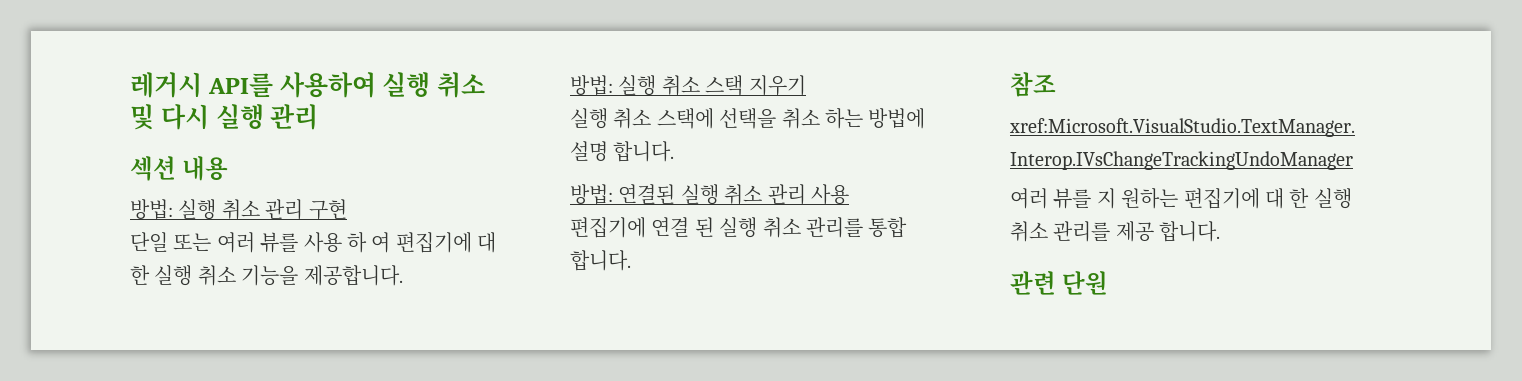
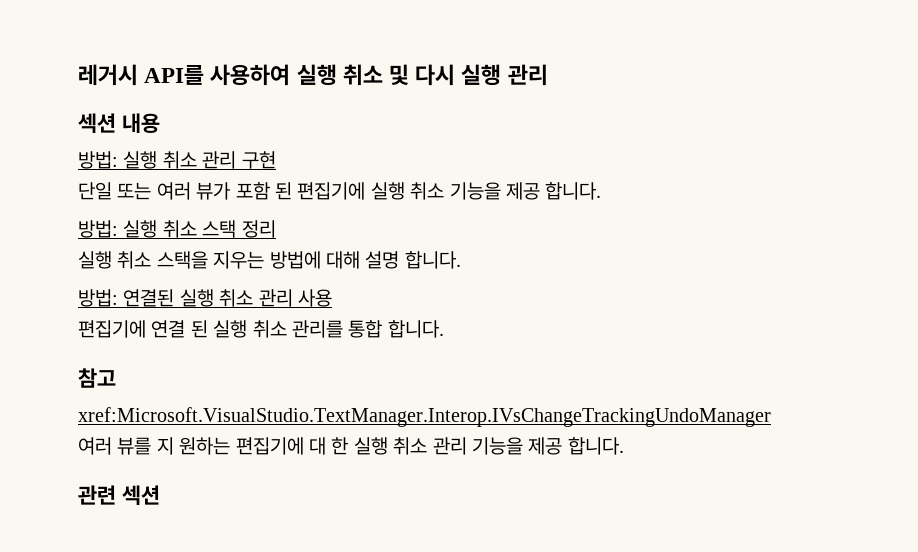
- 단일 또는 여러 뷰를 사용 하 여 편집기에 대 한 실행 취소 기능을 제공합니다.
+ 단일 또는 여러 뷰가 포함 된 편집기에 실행 취소 기능을 제공 합니다.
- 방법: 실행 취소 스택 지우기
- 실행 취소 스택에 선택을 취소 하는 방법에 설명 합니다.
+ 방법: 실행 취소 스택 정리
+ 실행 취소 스택을 지우는 방법에 대해 설명 합니다.
- 참조
+ 참고
- 여러 뷰를 지 원하는 편집기에 대 한 실행 취소 관리를 제공 합니다.
+ 여러 뷰를 지 원하는 편집기에 대 한 실행 취소 관리 기능을 제공 합니다.
- 관련 단원
+ 관련 섹션

